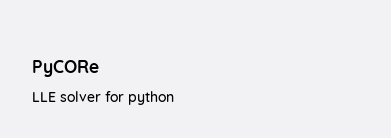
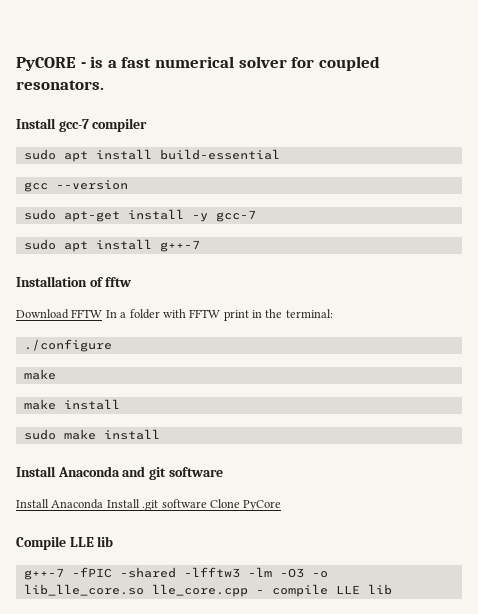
- PyCORe
- LLE solver for python
+ PyCORE - is a fast numerical solver for coupled resonators.
+ Install gcc-7 compiler
+ sudo apt install build-essential
+ gcc --version
+ sudo apt-get install -y gcc-7
+ sudo apt install g++-7
+ Installation of fftw
+ Download FFTW In a folder with FFTW print in the terminal:
+ ./configure
+ make
+ make install
+ sudo make install
+ Install Anaconda and git software
+ Install Anaconda Install .git software Clone PyCore
+ Compile LLE lib
+ g++-7 -fPIC -shared -lfftw3 -lm -O3 -o lib_lle_core.so lle_core.cpp - compile LLE lib

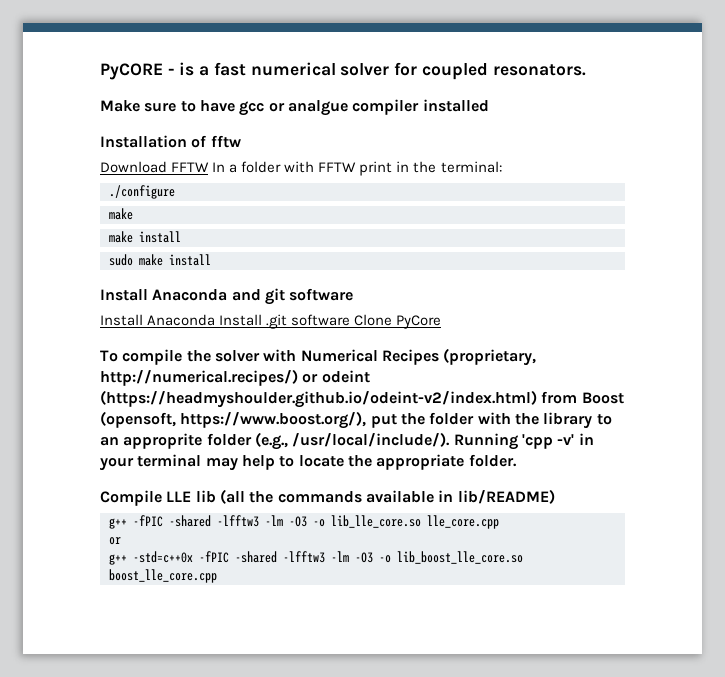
- Install gcc-7 compiler
- sudo apt install build-essential
- gcc --version
- sudo apt-get install -y gcc-7
- sudo apt install g++-7
+ Make sure to have gcc or analgue compiler installed
- Compile LLE lib
- g++-7 -fPIC -shared -lfftw3 -lm -O3 -o lib_lle_core.so lle_core.cpp - compile LLE lib
+ To compile the solver with Numerical Recipes (proprietary, http://numerical.recipes/) or odeint (https://headmyshoulder.github.io/odeint-v2/index.html) from Boost (opensoft, https://www.boost.org/), put the folder with the library to an approprite folder (e.g., /usr/local/include/). Running 'cpp -v' in your terminal may help to locate the appropriate folder.
+ Compile LLE lib (all the commands available in lib/README)
+ g++ -fPIC -shared -lfftw3 -lm -O3 -o lib_lle_core.so lle_core.cpp
+ or
+ g++ -std=c++0x -fPIC -shared -lfftw3 -lm -O3 -o lib_boost_lle_core.so boost_lle_core.cpp

